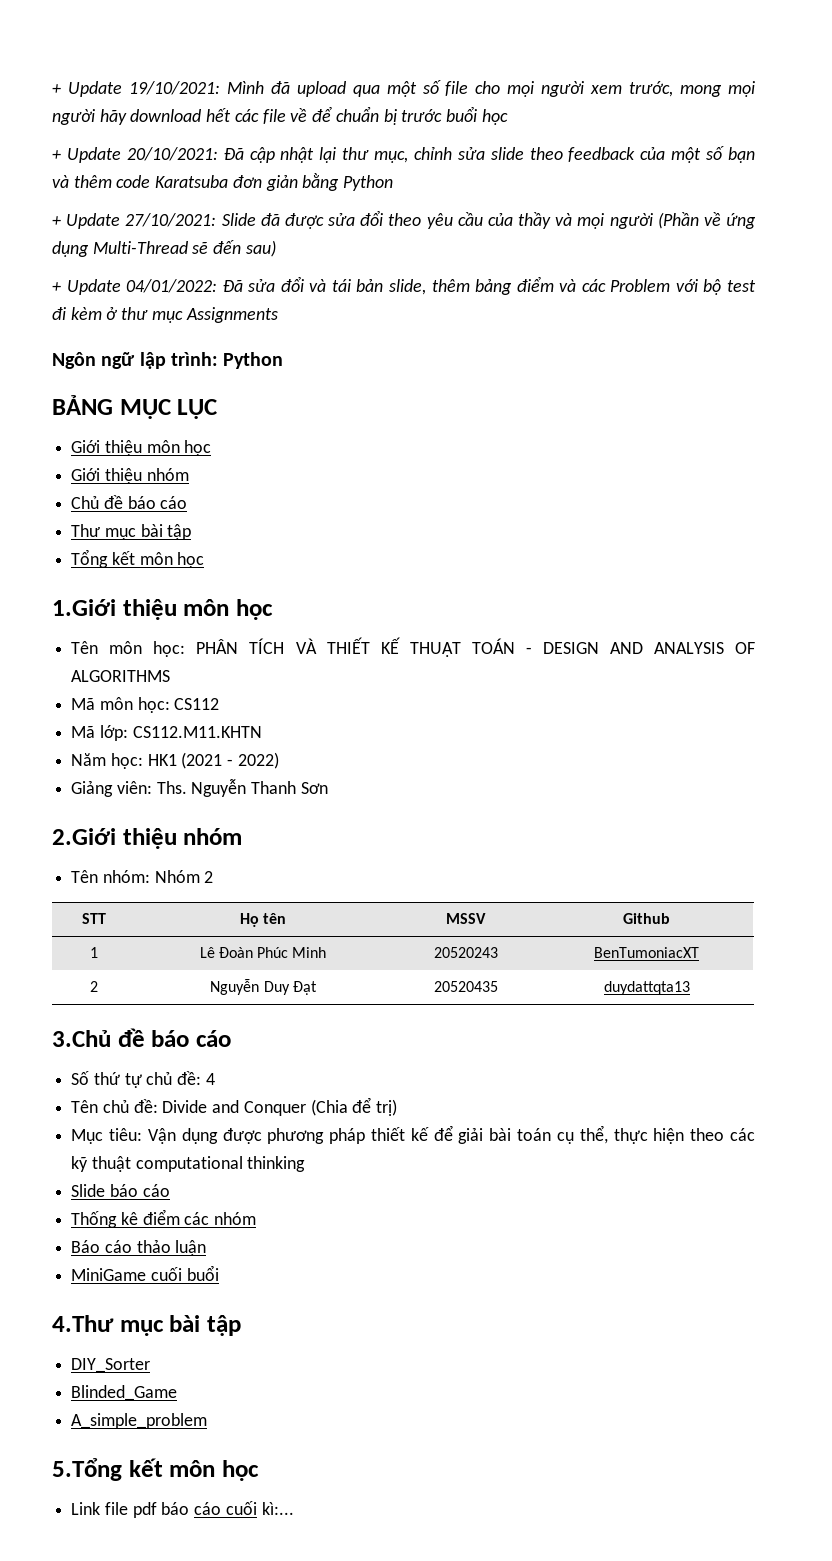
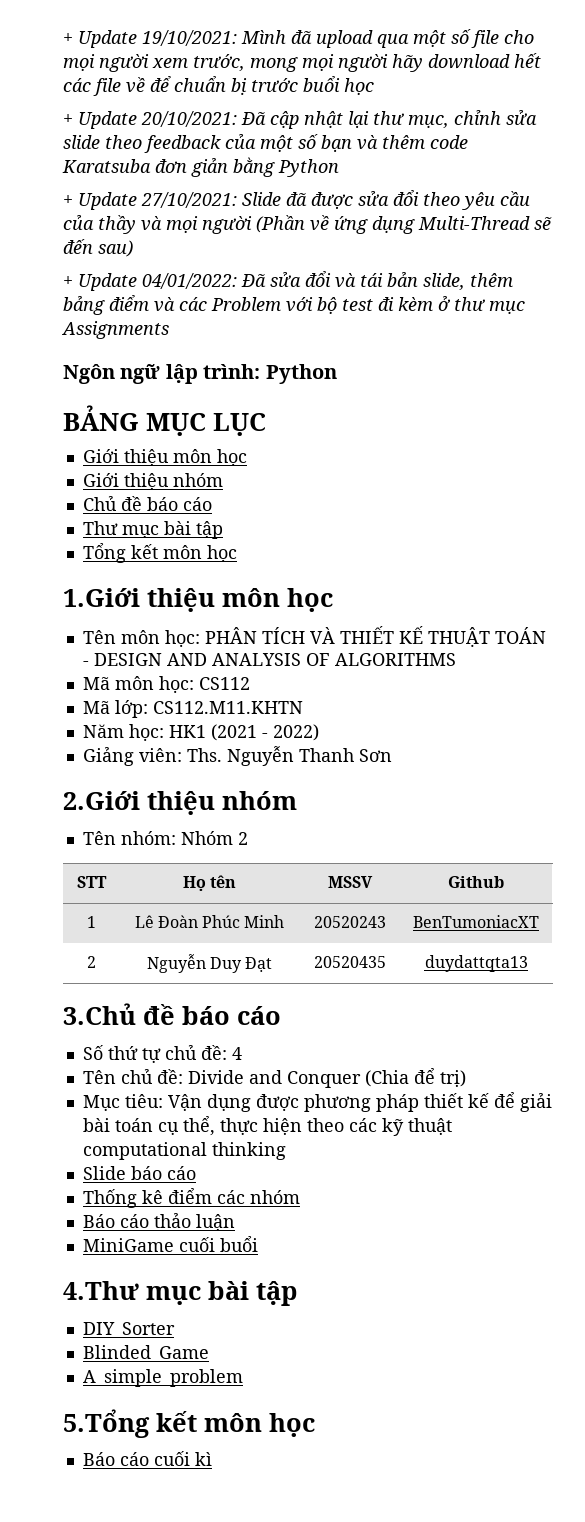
- Link file pdf báo cáo cuối kì:...
+ Báo cáo cuối kì

